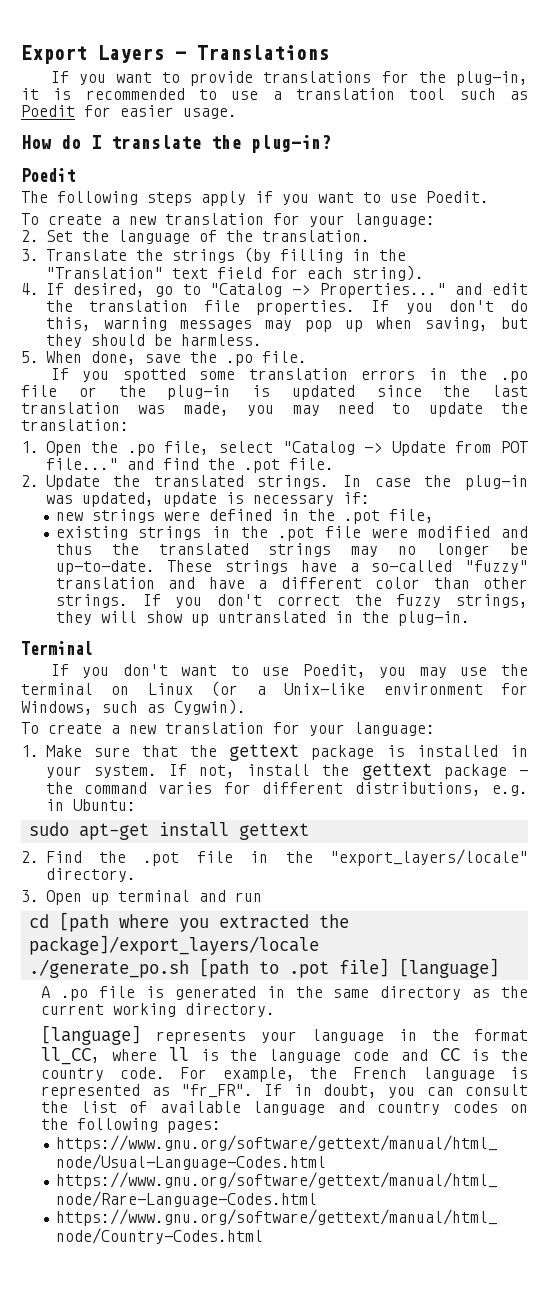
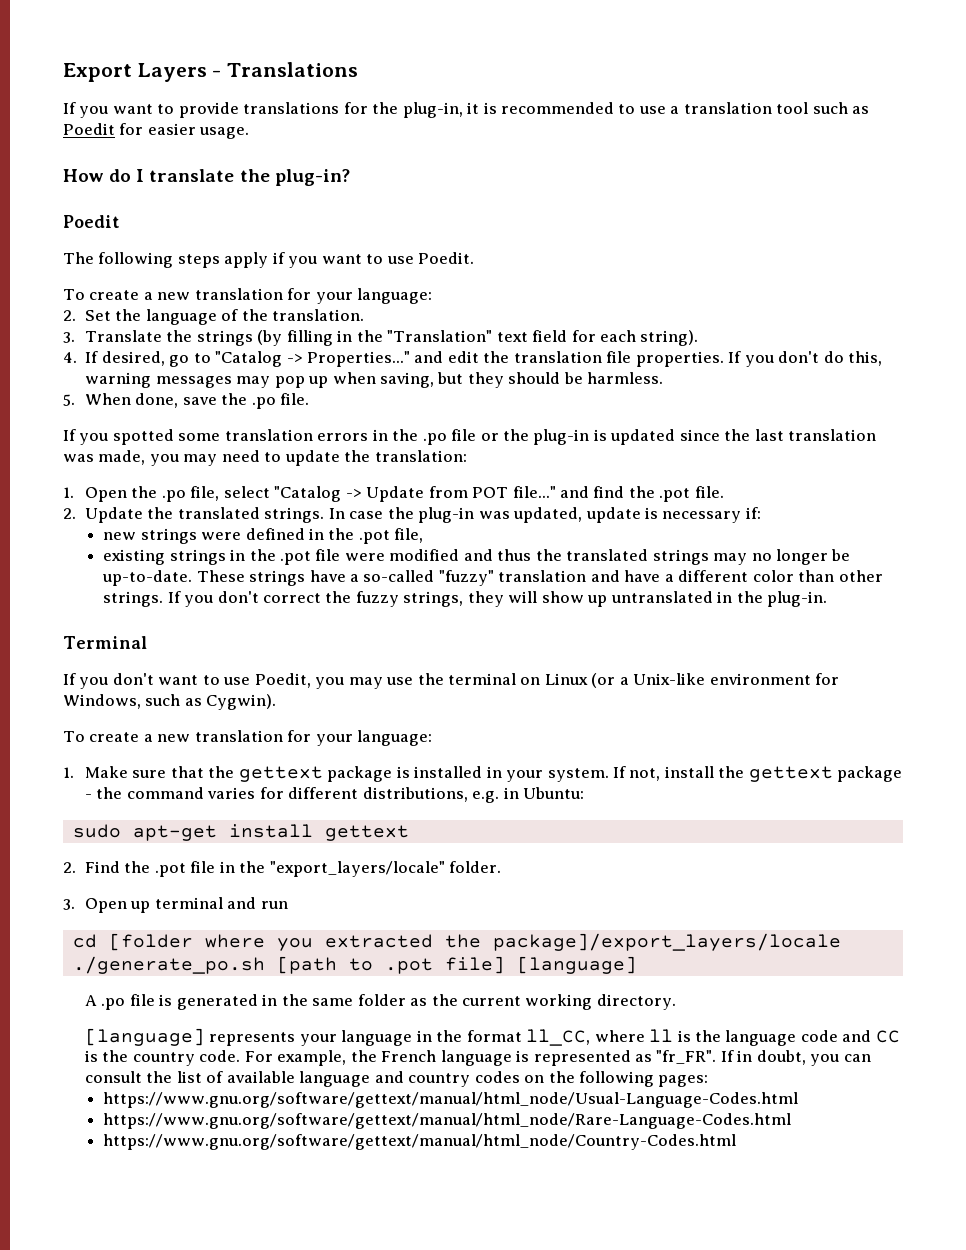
- 2. Find the .pot file in the "export_layers/locale" directory.
+ 2. Find the .pot file in the "export_layers/locale" folder.
- cd [path where you extracted the package]/export_layers/locale
+ cd [folder where you extracted the package]/export_layers/locale
- A .po file is generated in the same directory as the current working directory.
+ A .po file is generated in the same folder as the current working directory.

